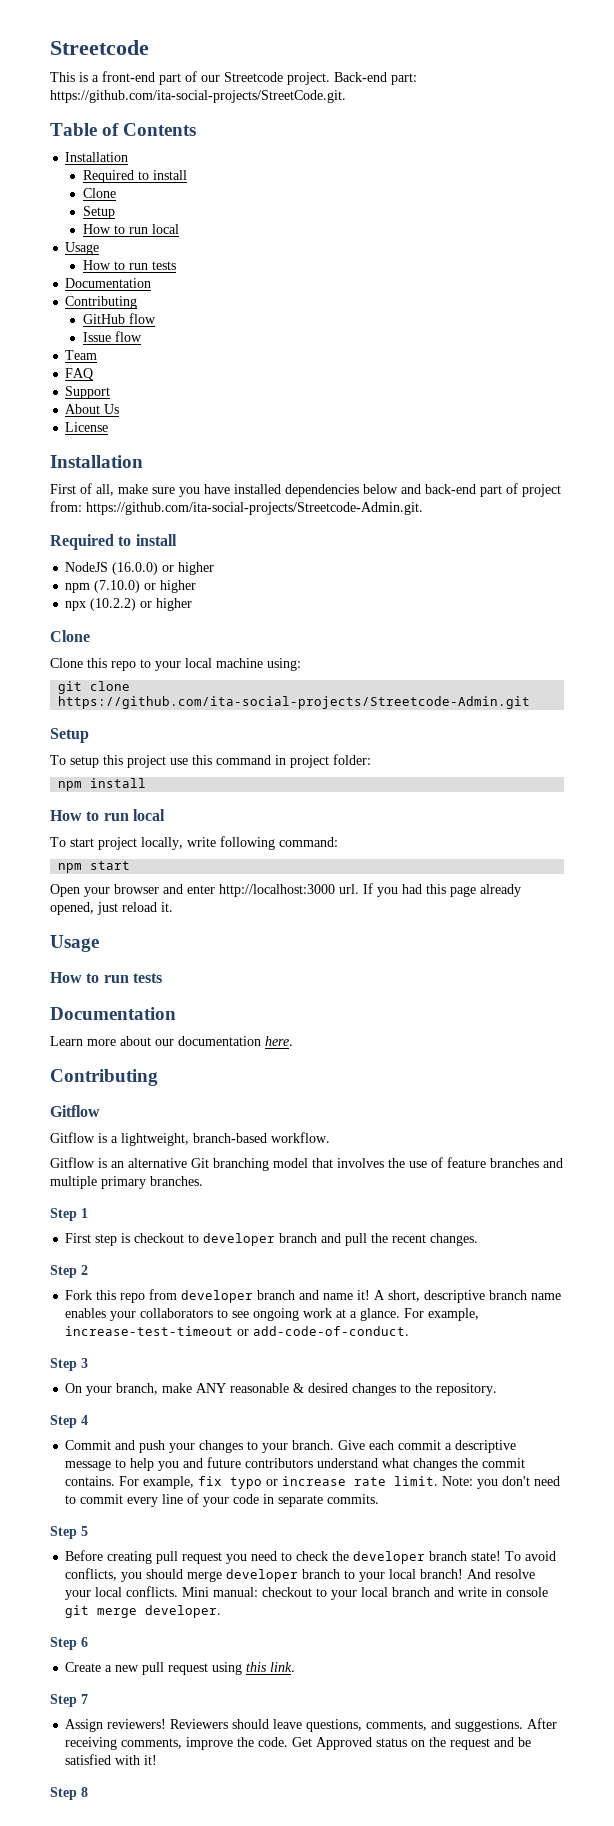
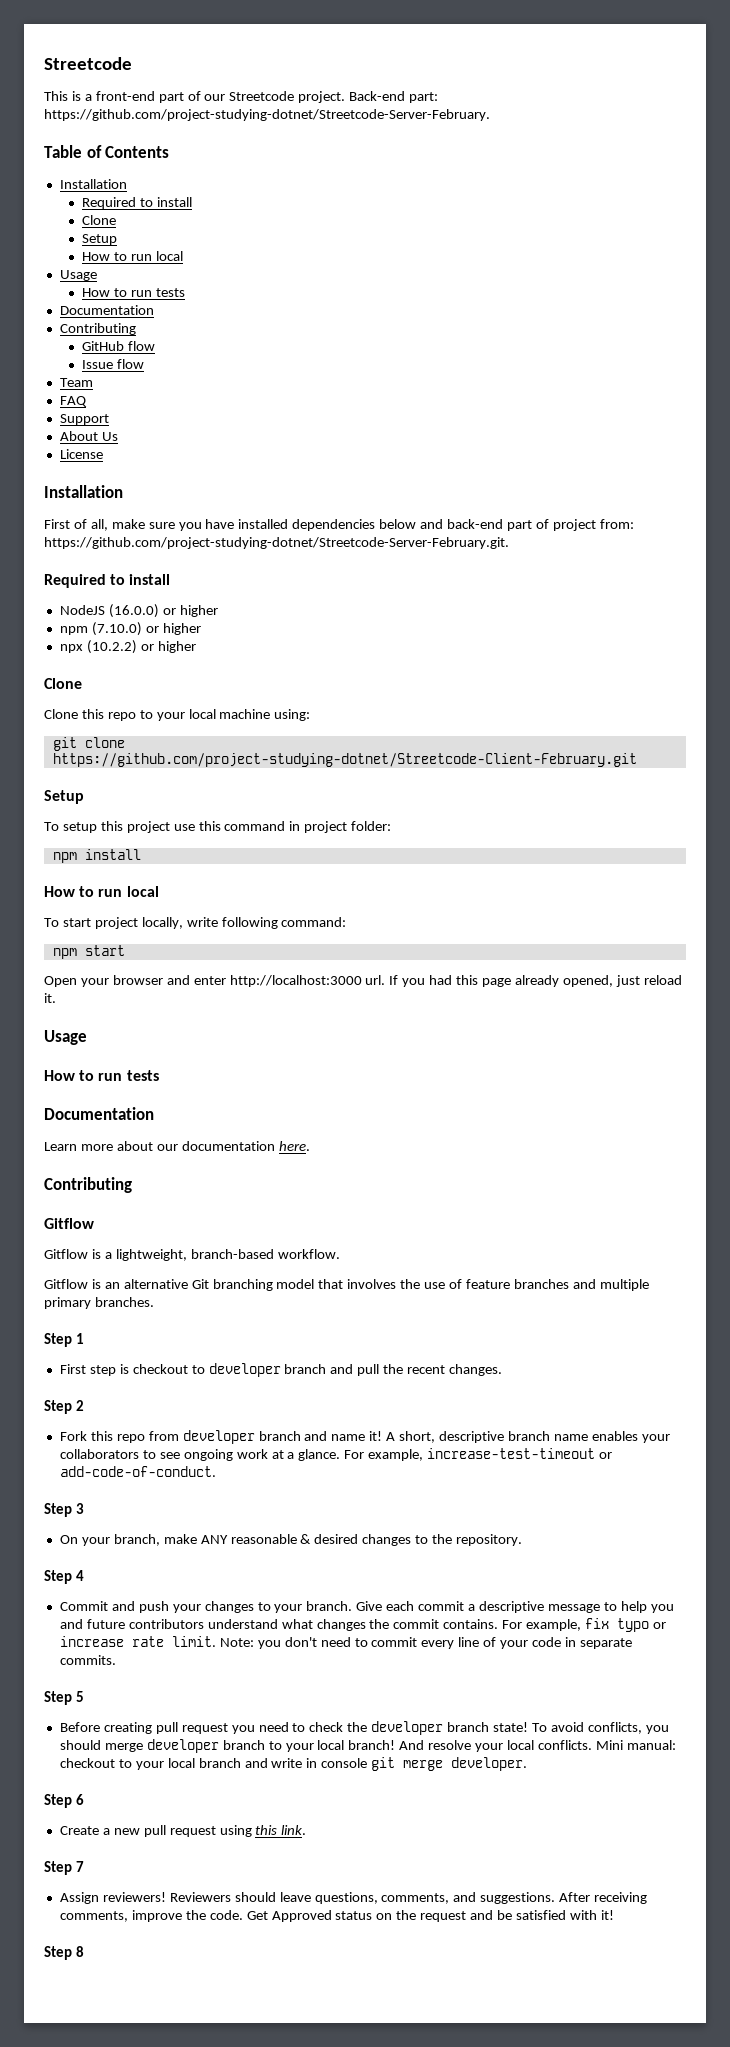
- Back-end part: https://github.com/ita-social-projects/StreetCode.git.
+ Back-end part: https://github.com/project-studying-dotnet/Streetcode-Server-February.
- First of all, make sure you have installed dependencies below and back-end part of project from: https://github.com/ita-social-projects/Streetcode-Admin.git.
+ First of all, make sure you have installed dependencies below and back-end part of project from: https://github.com/project-studying-dotnet/Streetcode-Server-February.git.
- git clone https://github.com/ita-social-projects/Streetcode-Admin.git
+ git clone https://github.com/project-studying-dotnet/Streetcode-Client-February.git

